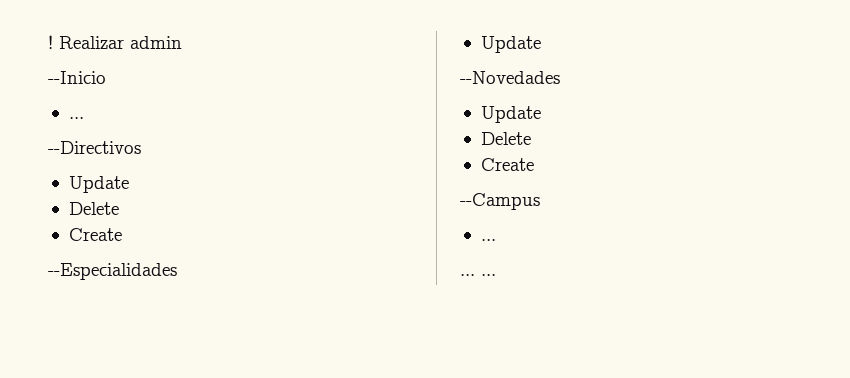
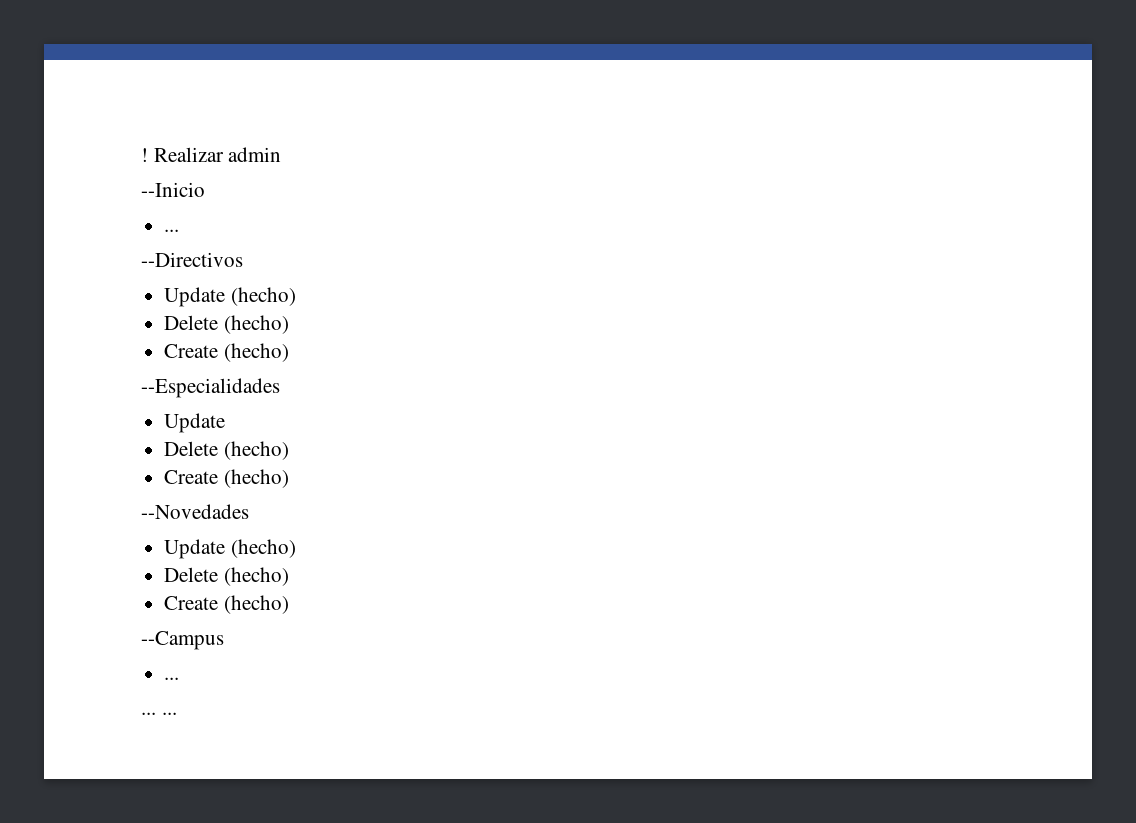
  --Directivos
- Update
- Delete
- Create
+ Update (hecho)
+ Delete (hecho)
+ Create (hecho)
  --Especialidades
  Update
+ Delete (hecho)
+ Create (hecho)
  --Novedades
- Update
- Delete
- Create
+ Update (hecho)
+ Delete (hecho)
+ Create (hecho)

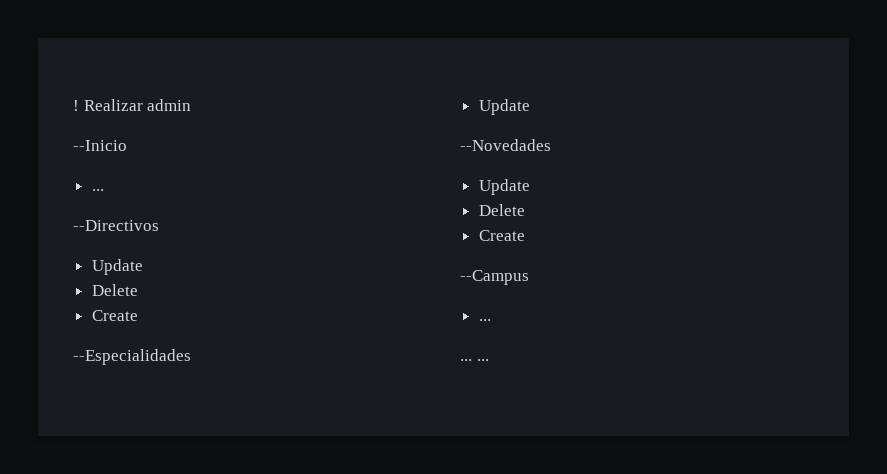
  --Directivos
- Update (hecho)
- Delete (hecho)
- Create (hecho)
+ Update
+ Delete
+ Create
  --Especialidades
  Update
- Delete (hecho)
- Create (hecho)
  --Novedades
- Update (hecho)
- Delete (hecho)
- Create (hecho)
+ Update
+ Delete
+ Create

